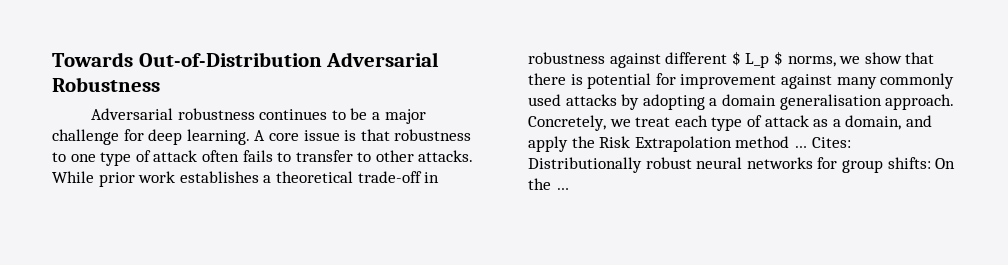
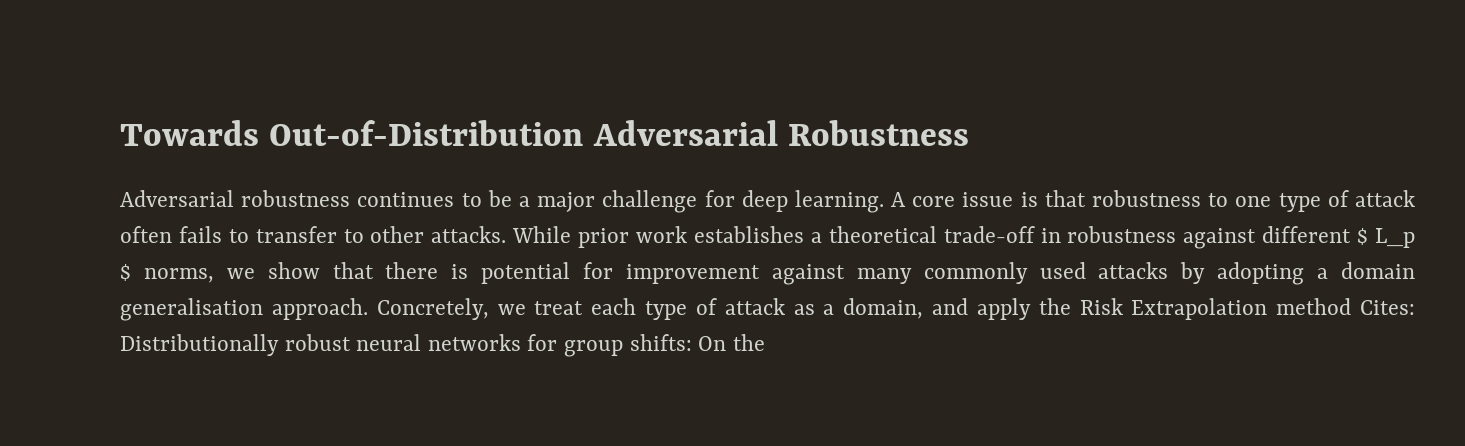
- Concretely, we treat each type of attack as a domain, and apply the Risk Extrapolation method … Cites: Distributionally robust neural networks for group shifts: On the …
+ Concretely, we treat each type of attack as a domain, and apply the Risk Extrapolation method Cites: Distributionally robust neural networks for group shifts: On the

